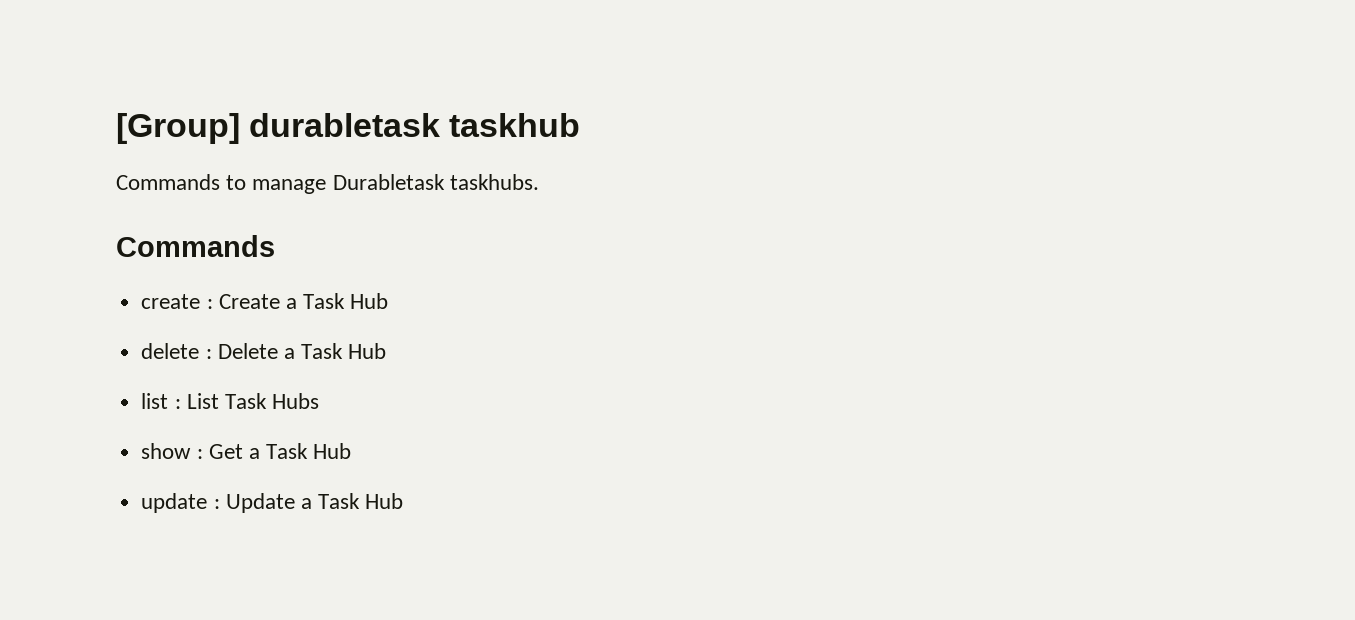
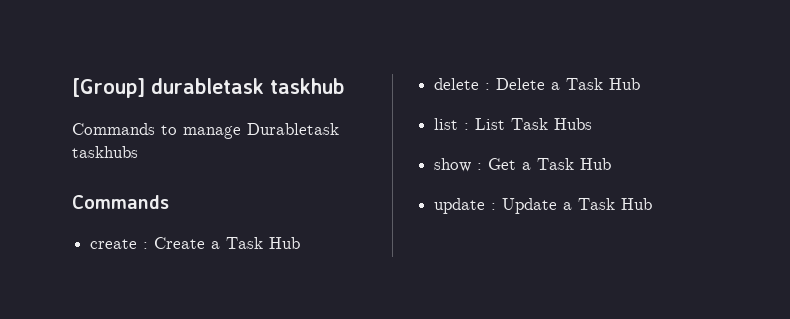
- Commands to manage Durabletask taskhubs.
+ Commands to manage Durabletask taskhubs

